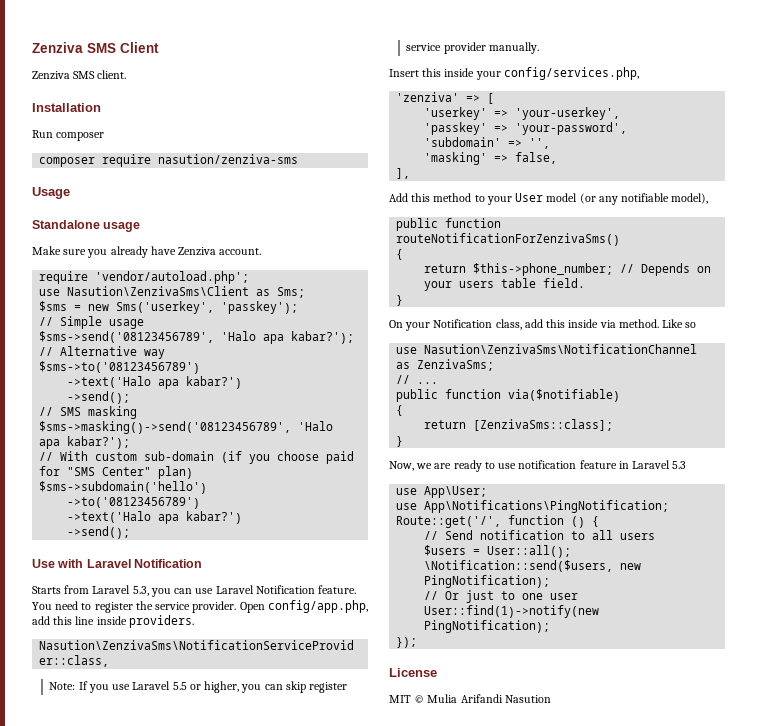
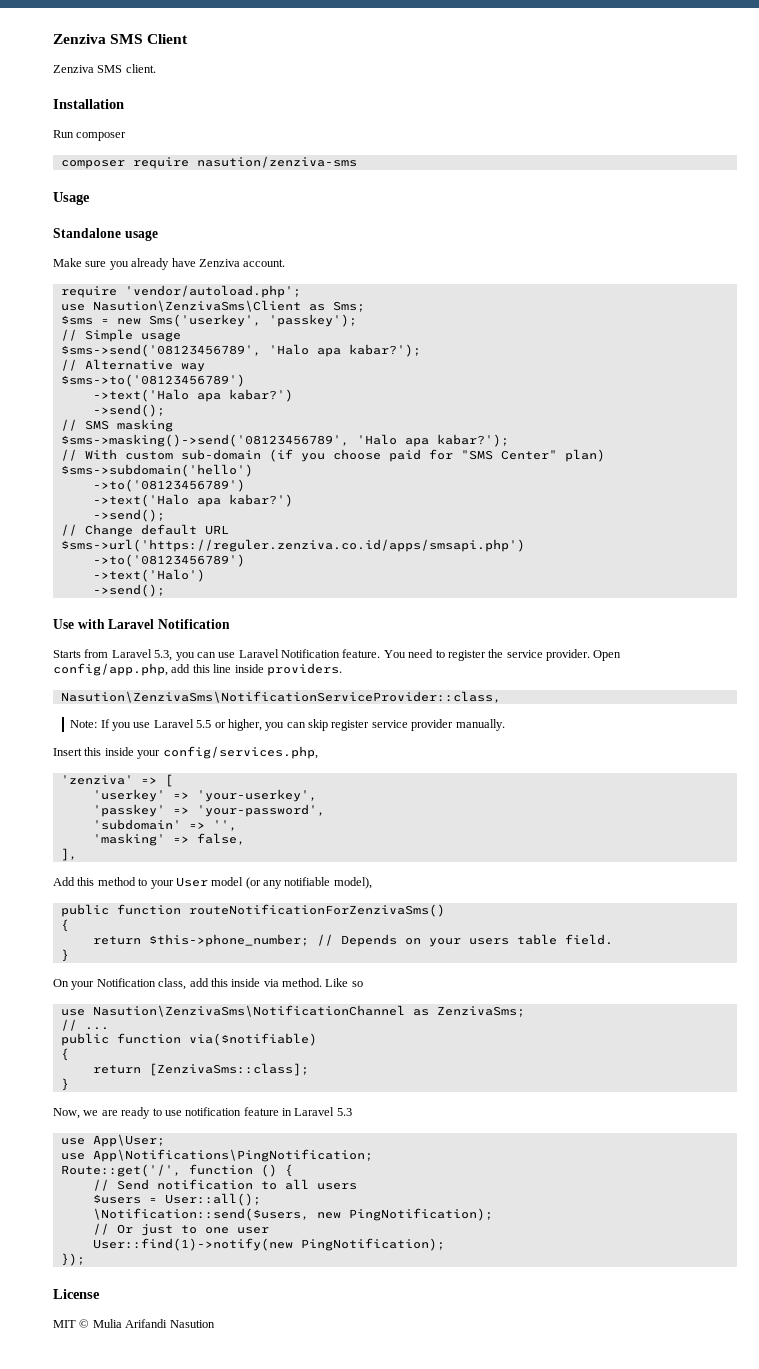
+ // Change default URL
+ $sms->url('https://reguler.zenziva.co.id/apps/smsapi.php')
+ ->to('08123456789')
+ ->text('Halo')
+ ->send();

